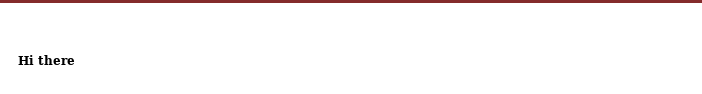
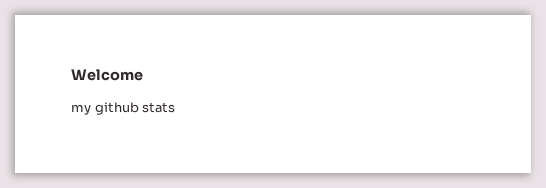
- Hi there
+ Welcome
+ my github stats

